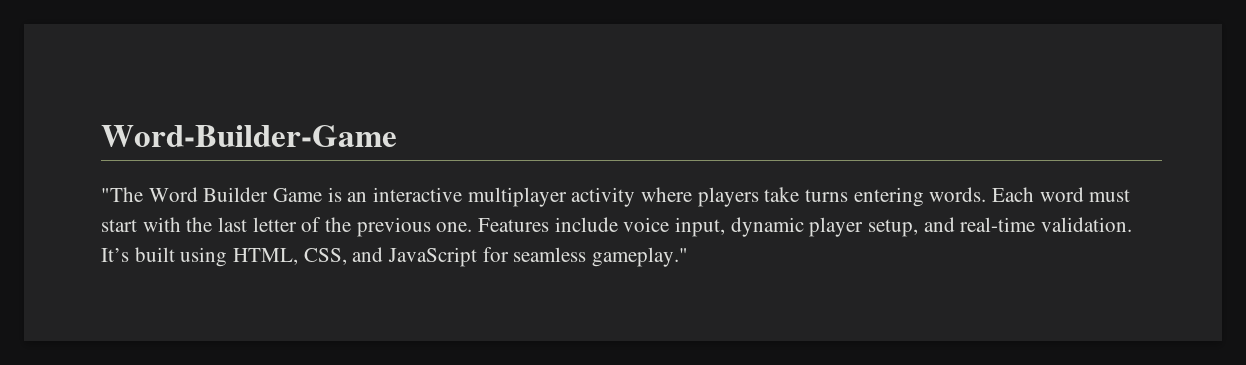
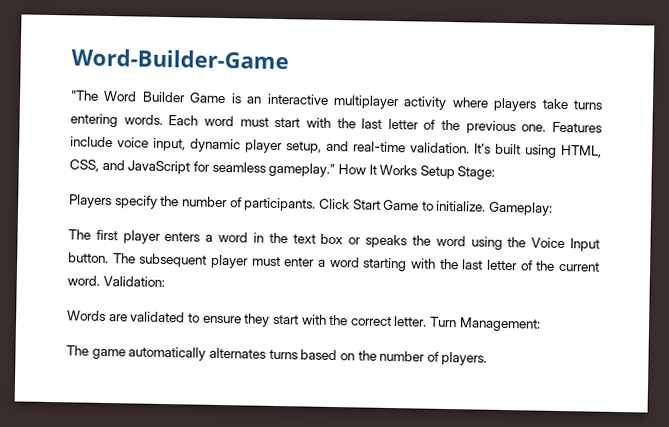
+ How It Works Setup Stage:
+ Players specify the number of participants. Click Start Game to initialize. Gameplay:
+ The first player enters a word in the text box or speaks the word using the Voice Input button. The subsequent player must enter a word starting with the last letter of the current word. Validation:
+ Words are validated to ensure they start with the correct letter. Turn Management:
+ The game automatically alternates turns based on the number of players.

